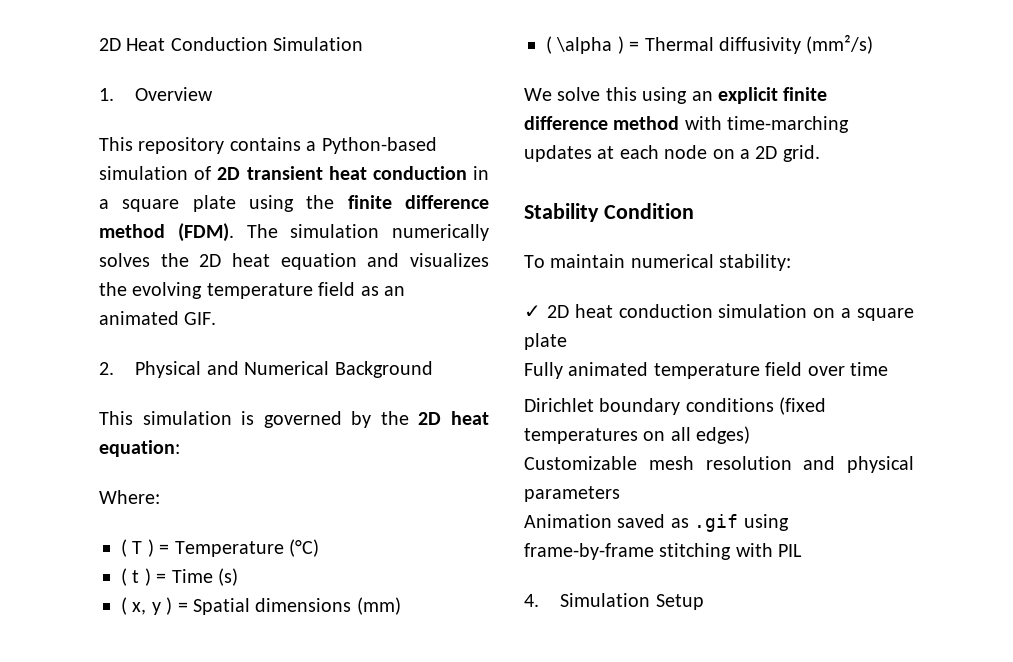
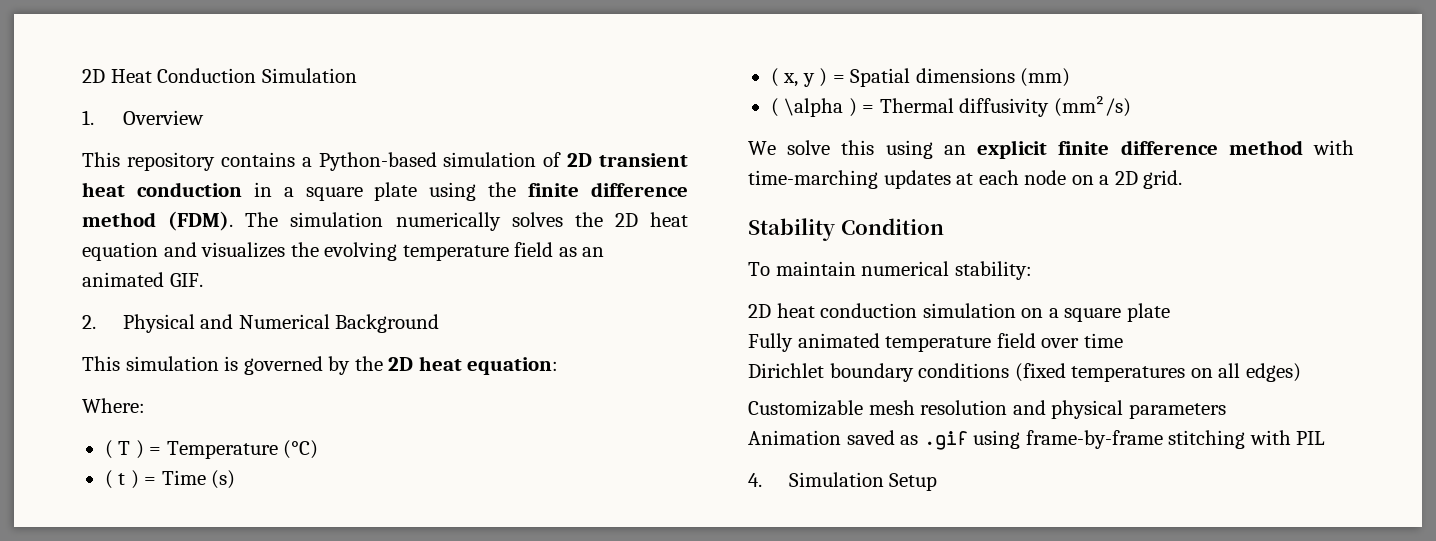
- ✓ 2D heat conduction simulation on a square plate
+ 2D heat conduction simulation on a square plate

